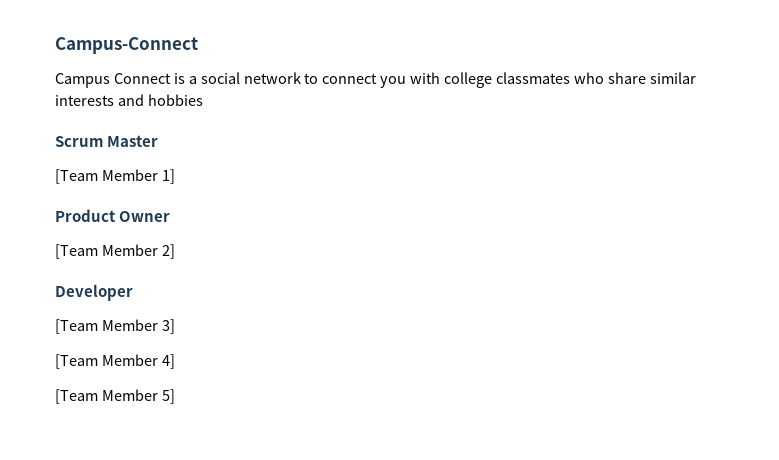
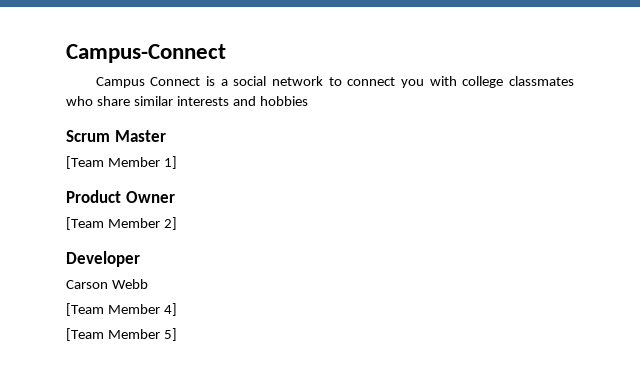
- [Team Member 3]
+ Carson Webb

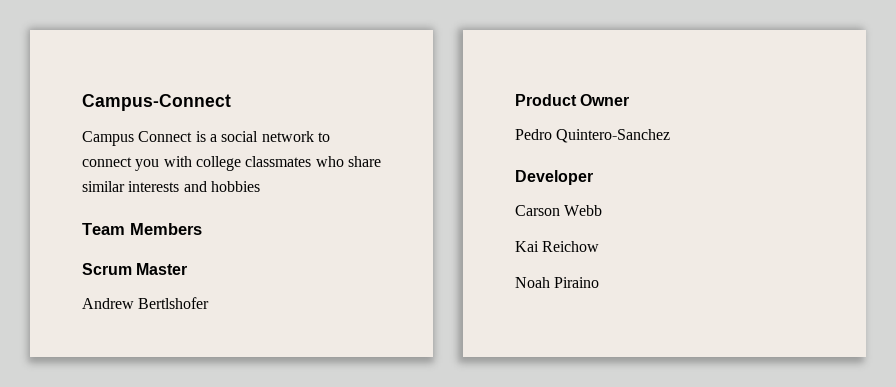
+ Team Members
- [Team Member 1]
+ Andrew Bertlshofer
- [Team Member 2]
+ Pedro Quintero-Sanchez
- [Team Member 4]
- [Team Member 5]
+ Kai Reichow
+ Noah Piraino

